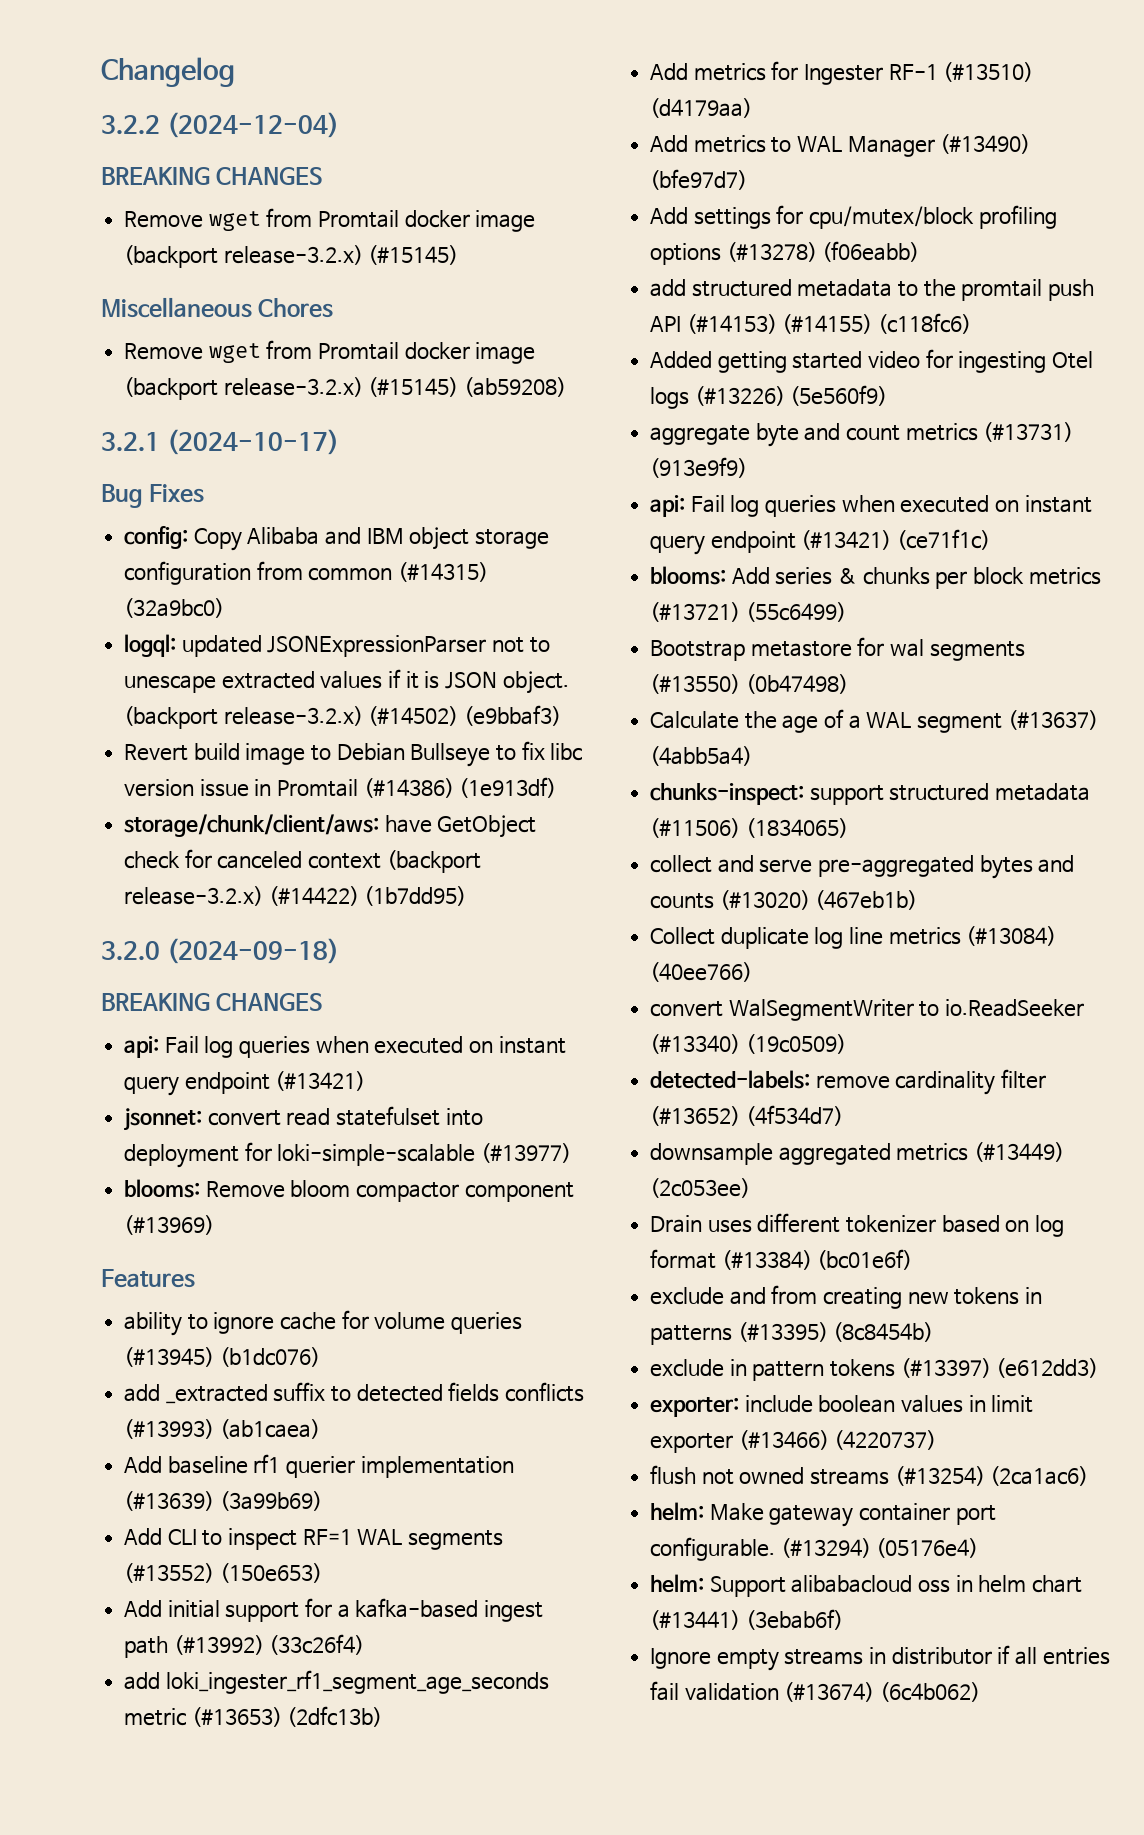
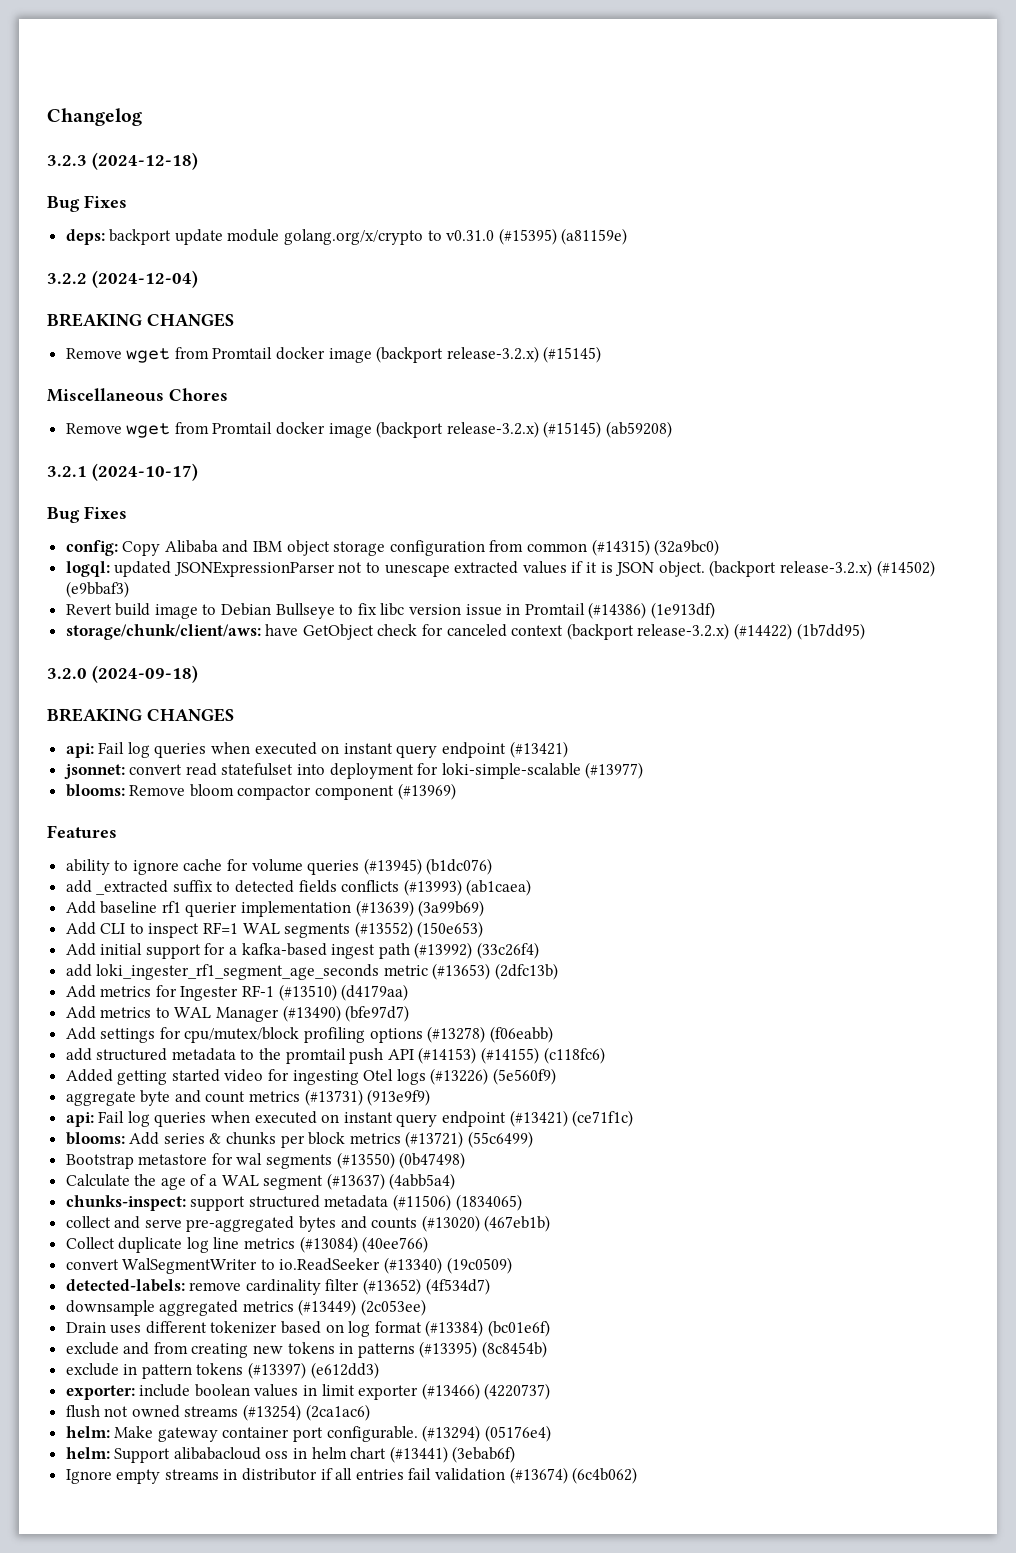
+ 3.2.3 (2024-12-18)
+ Bug Fixes
+ deps: backport update module golang.org/x/crypto to v0.31.0 (#15395) (a81159e)

